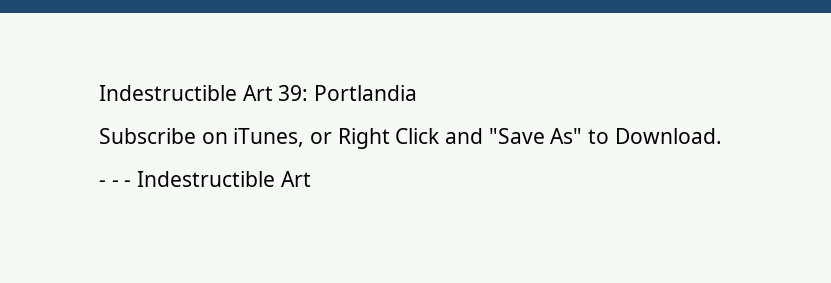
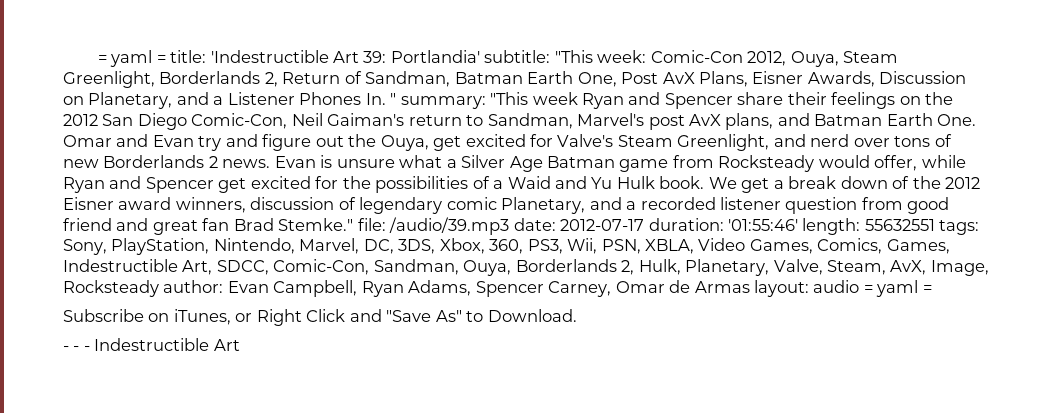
- Indestructible Art 39: Portlandia
+ = yaml = title: 'Indestructible Art 39: Portlandia' subtitle: "This week: Comic-Con 2012, Ouya, Steam Greenlight, Borderlands 2, Return of Sandman, Batman Earth One, Post AvX Plans, Eisner Awards, Discussion on Planetary, and a Listener Phones In. " summary: "This week Ryan and Spencer share their feelings on the 2012 San Diego Comic-Con, Neil Gaiman's return to Sandman, Marvel's post AvX plans, and Batman Earth One. Omar and Evan try and figure out the Ouya, get excited for Valve's Steam Greenlight, and nerd over tons of new Borderlands 2 news. Evan is unsure what a Silver Age Batman game from Rocksteady would offer, while Ryan and Spencer get excited for the possibilities of a Waid and Yu Hulk book. We get a break down of the 2012 Eisner award winners, discussion of legendary comic Planetary, and a recorded listener question from good friend and great fan Brad Stemke." file: /audio/39.mp3 date: 2012-07-17 duration: '01:55:46' length: 55632551 tags: Sony, PlayStation, Nintendo, Marvel, DC, 3DS, Xbox, 360, PS3, Wii, PSN, XBLA, Video Games, Comics, Games, Indestructible Art, SDCC, Comic-Con, Sandman, Ouya, Borderlands 2, Hulk, Planetary, Valve, Steam, AvX, Image, Rocksteady author: Evan Campbell, Ryan Adams, Spencer Carney, Omar de Armas layout: audio = yaml =

